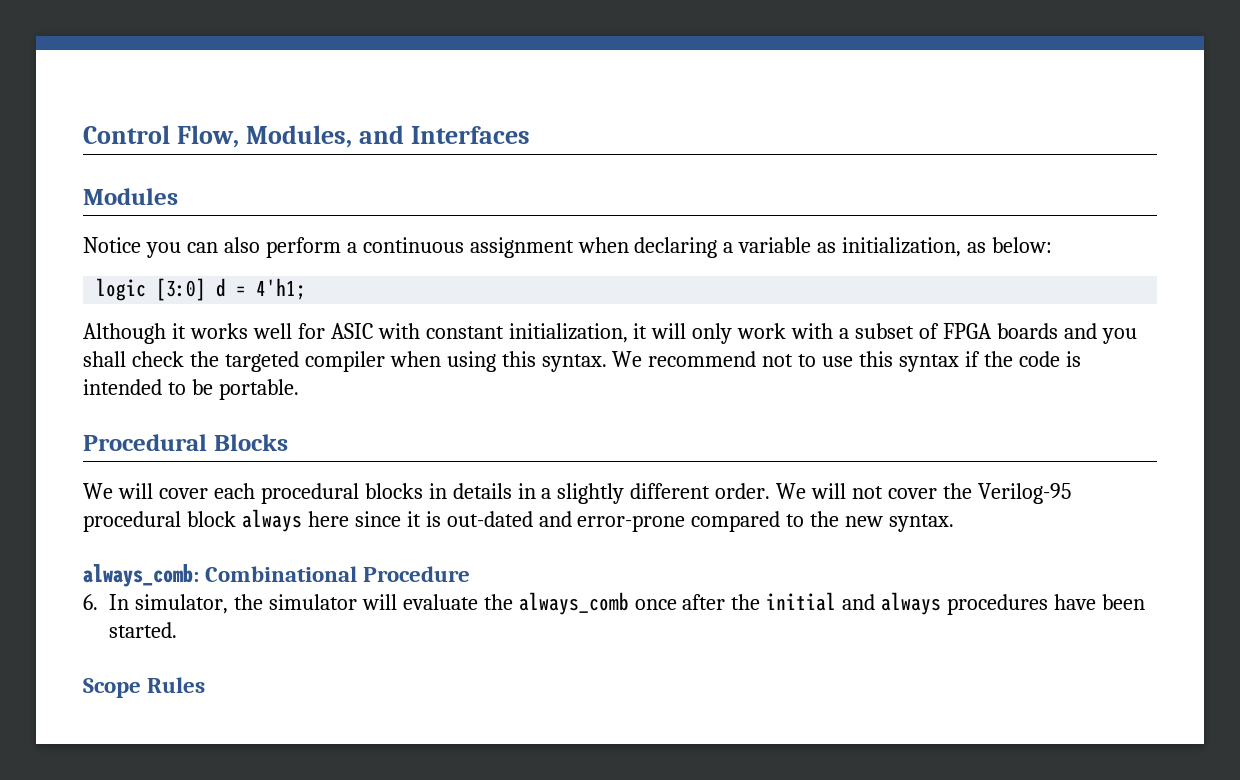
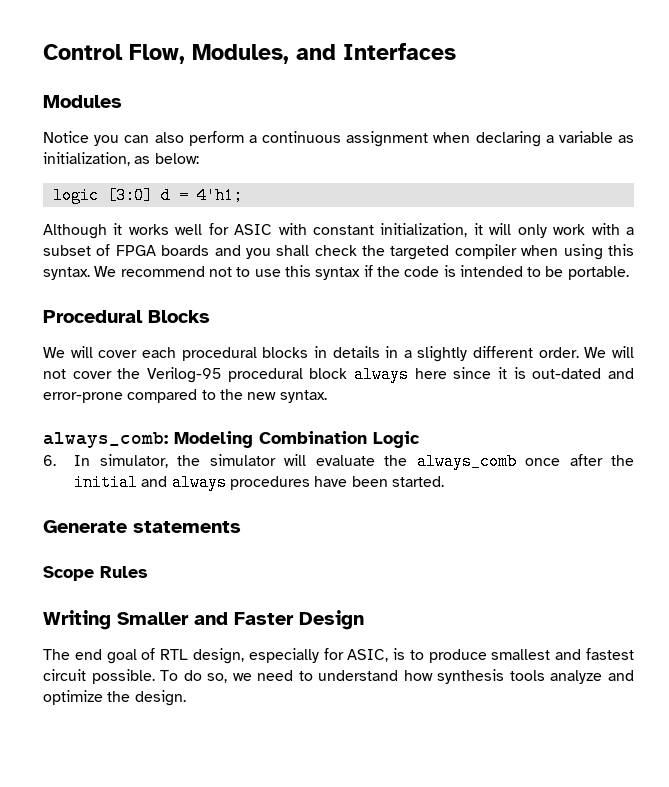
- always_comb: Combinational Procedure
+ always_comb: Modeling Combination Logic
+ Generate statements
+ Writing Smaller and Faster Design
+ The end goal of RTL design, especially for ASIC, is to produce smallest and fastest circuit possible. To do so, we need to understand how synthesis tools analyze and optimize the design.

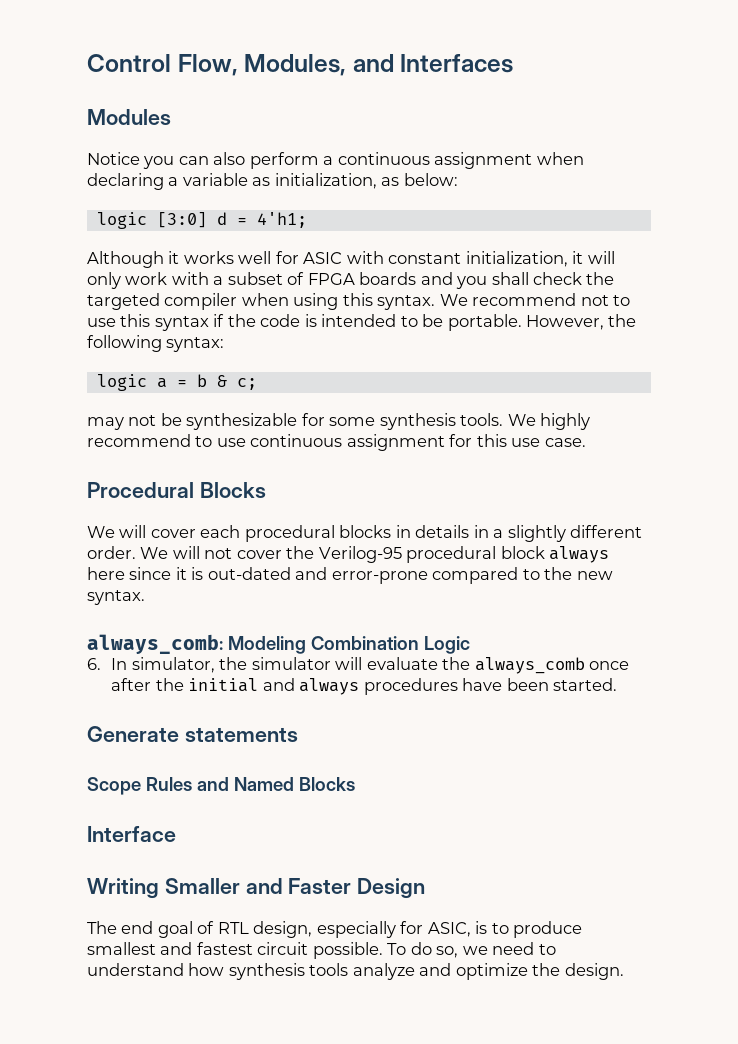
+ However, the following syntax:
+ logic a = b & c;
+ may not be synthesizable for some synthesis tools. We highly recommend to use continuous assignment for this use case.
- Scope Rules
+ Scope Rules and Named Blocks
+ Interface

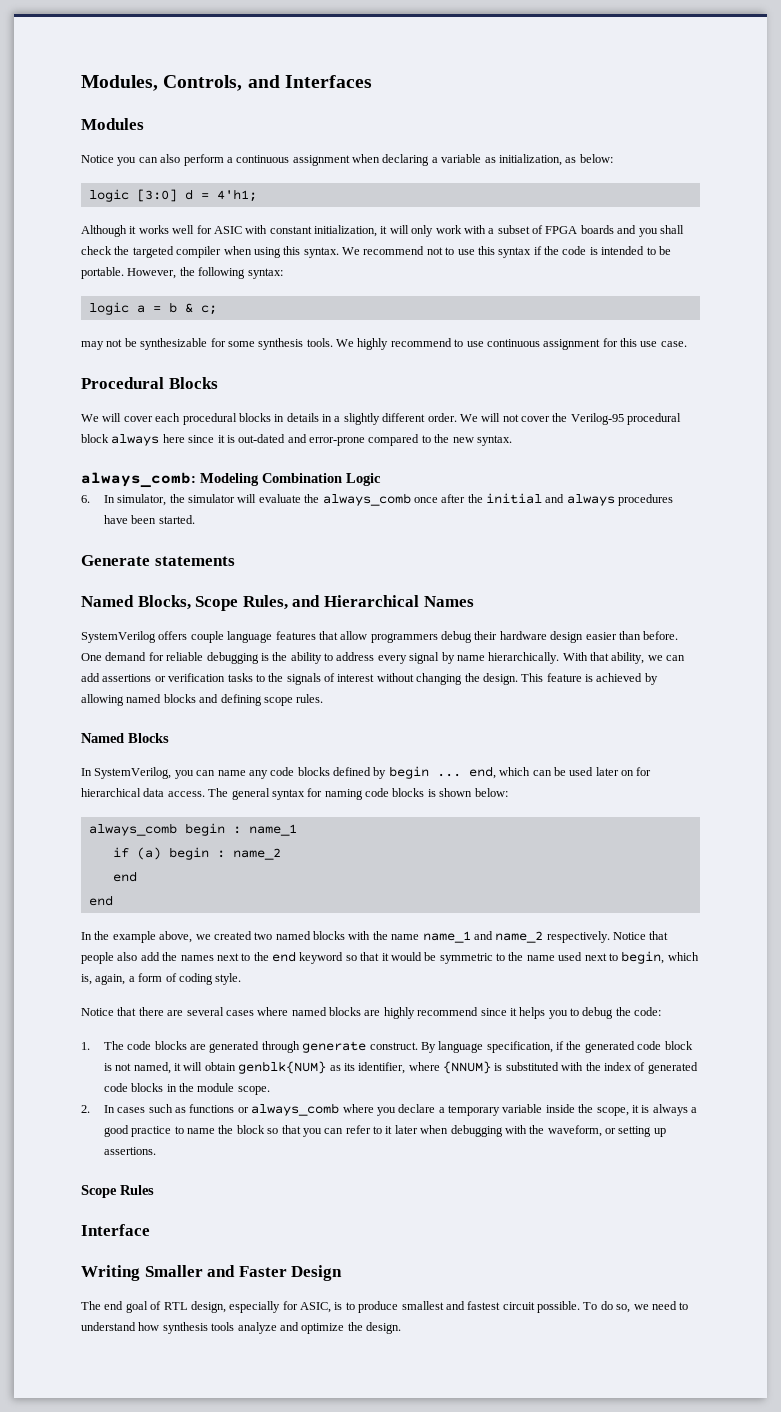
- Control Flow, Modules, and Interfaces
+ Modules, Controls, and Interfaces
+ Named Blocks, Scope Rules, and Hierarchical Names
+ SystemVerilog offers couple language features that allow programmers debug their hardware design easier than before. One demand for reliable debugging is the ability to address every signal by name hierarchically. With that ability, we can add assertions or verification tasks to the signals of interest without changing the design. This feature is achieved by allowing named blocks and defining scope rules.
+ Named Blocks
+ In SystemVerilog, you can name any code blocks defined by begin ... end, which can be used later on for hierarchical data access. The general syntax for naming code blocks is shown below:
+ always_comb begin : name_1
+ if (a) begin : name_2
+ end
+ end
+ In the example above, we created two named blocks with the name name_1 and name_2 respectively. Notice that people also add the names next to the end keyword so that it would be symmetric to the name used next to begin, which is, again, a form of coding style.
+ Notice that there are several cases where named blocks are highly recommend since it helps you to debug the code:
+ 1. The code blocks are generated through generate construct. By language specification, if the generated code block is not named, it will obtain genblk{NUM} as its identifier, where {NNUM} is substituted with the index of generated code blocks in the module scope.
+ 2. In cases such as functions or always_comb where you declare a temporary variable inside the scope, it is always a good practice to name the block so that you can refer to it later when debugging with the waveform, or setting up assertions.
- Scope Rules and Named Blocks
+ Scope Rules

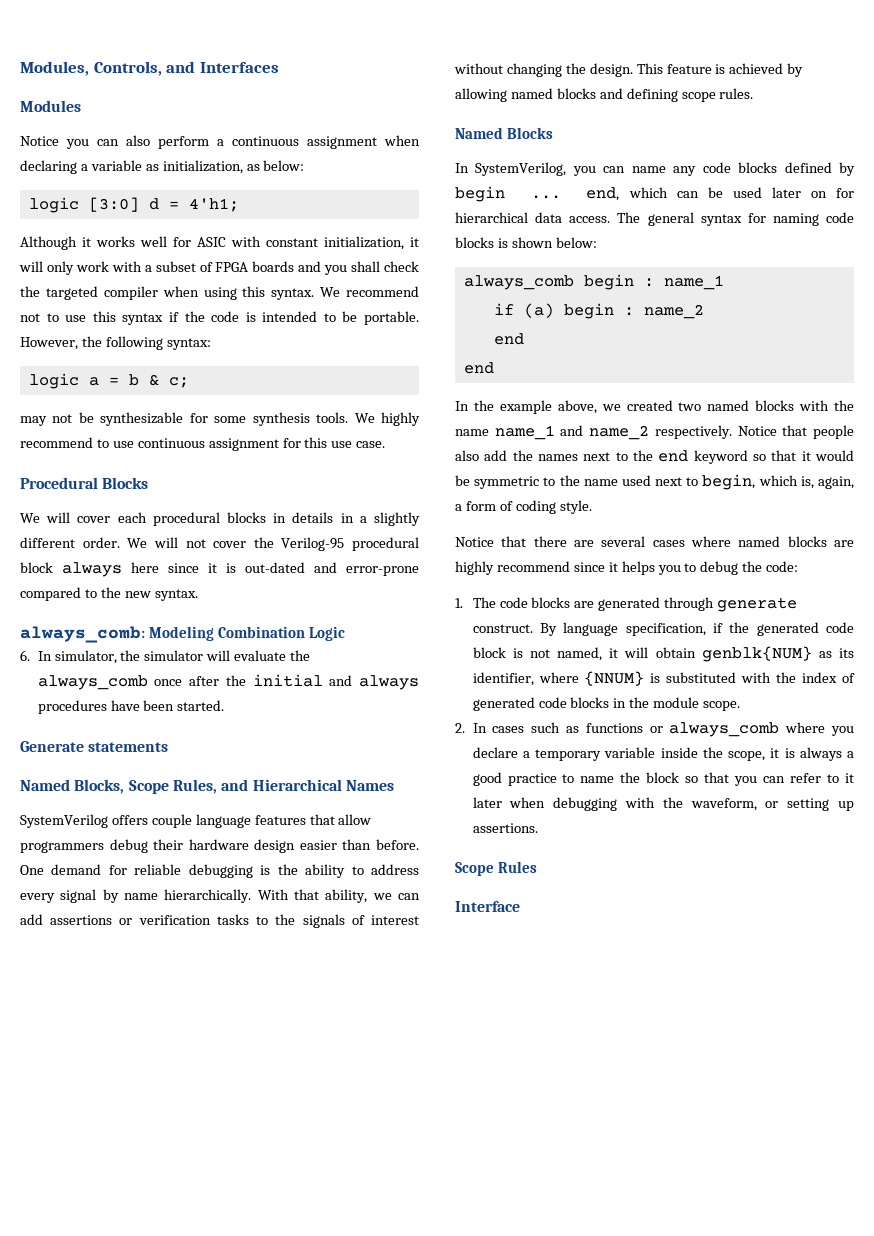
- Writing Smaller and Faster Design
- The end goal of RTL design, especially for ASIC, is to produce smallest and fastest circuit possible. To do so, we need to understand how synthesis tools analyze and optimize the design.

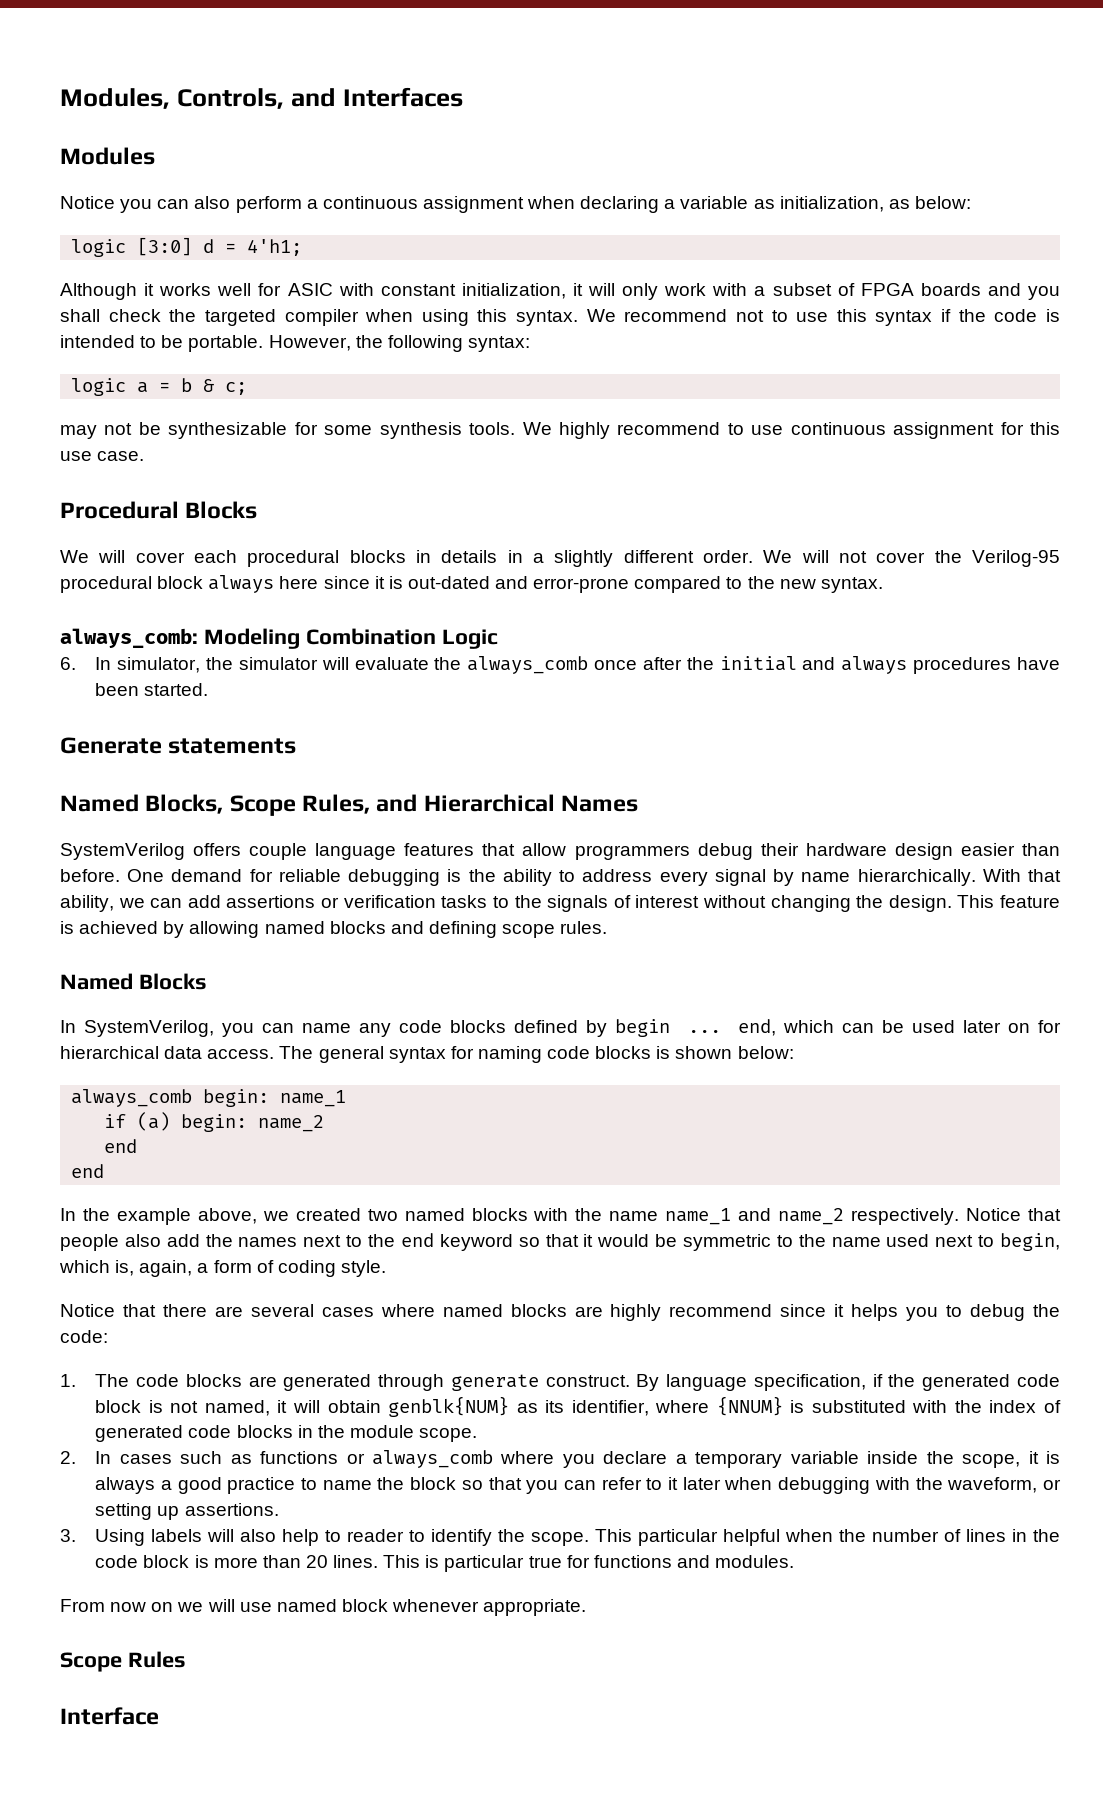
- always_comb begin : name_1
+ always_comb begin: name_1
- if (a) begin : name_2
+ if (a) begin: name_2
+ 3. Using labels will also help to reader to identify the scope. This particular helpful when the number of lines in the code block is more than 20 lines. This is particular true for functions and modules.
+ From now on we will use named block whenever appropriate.

